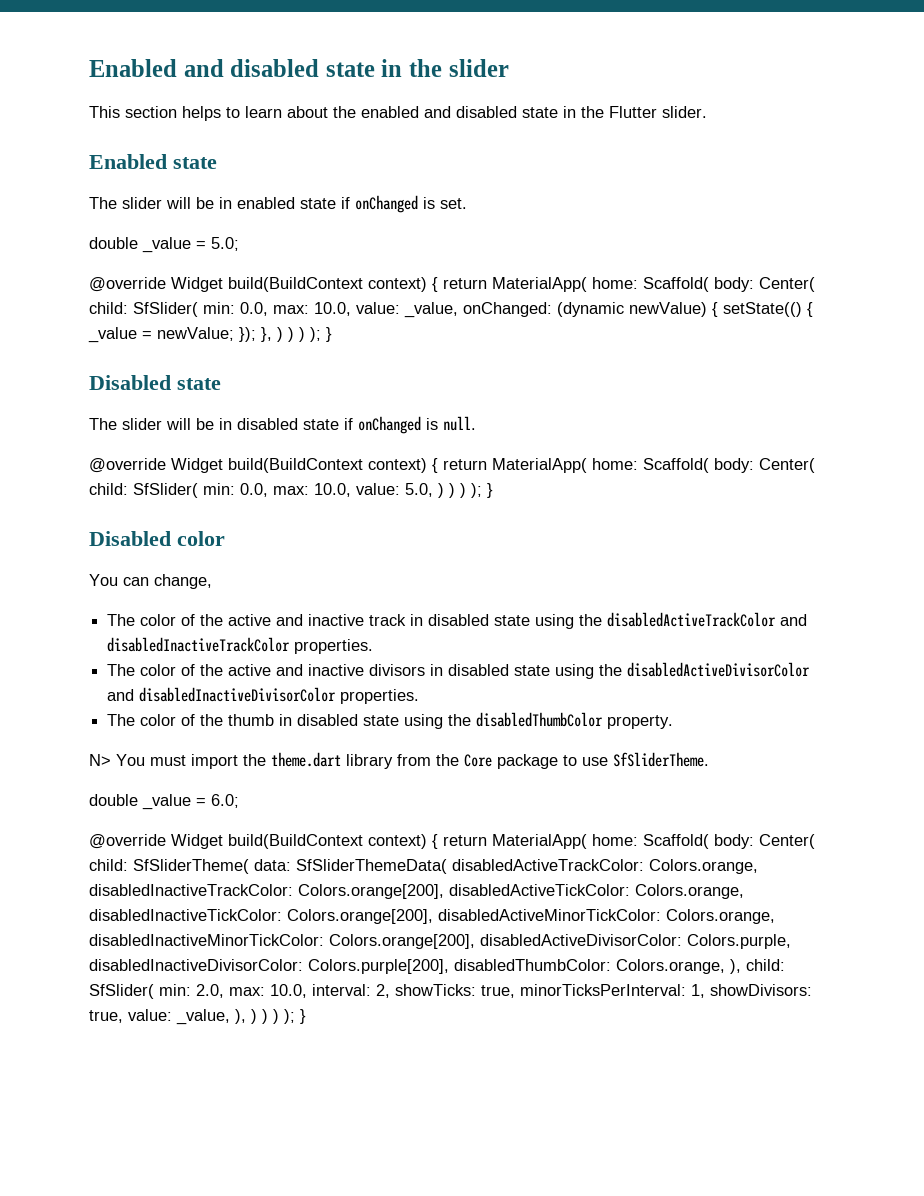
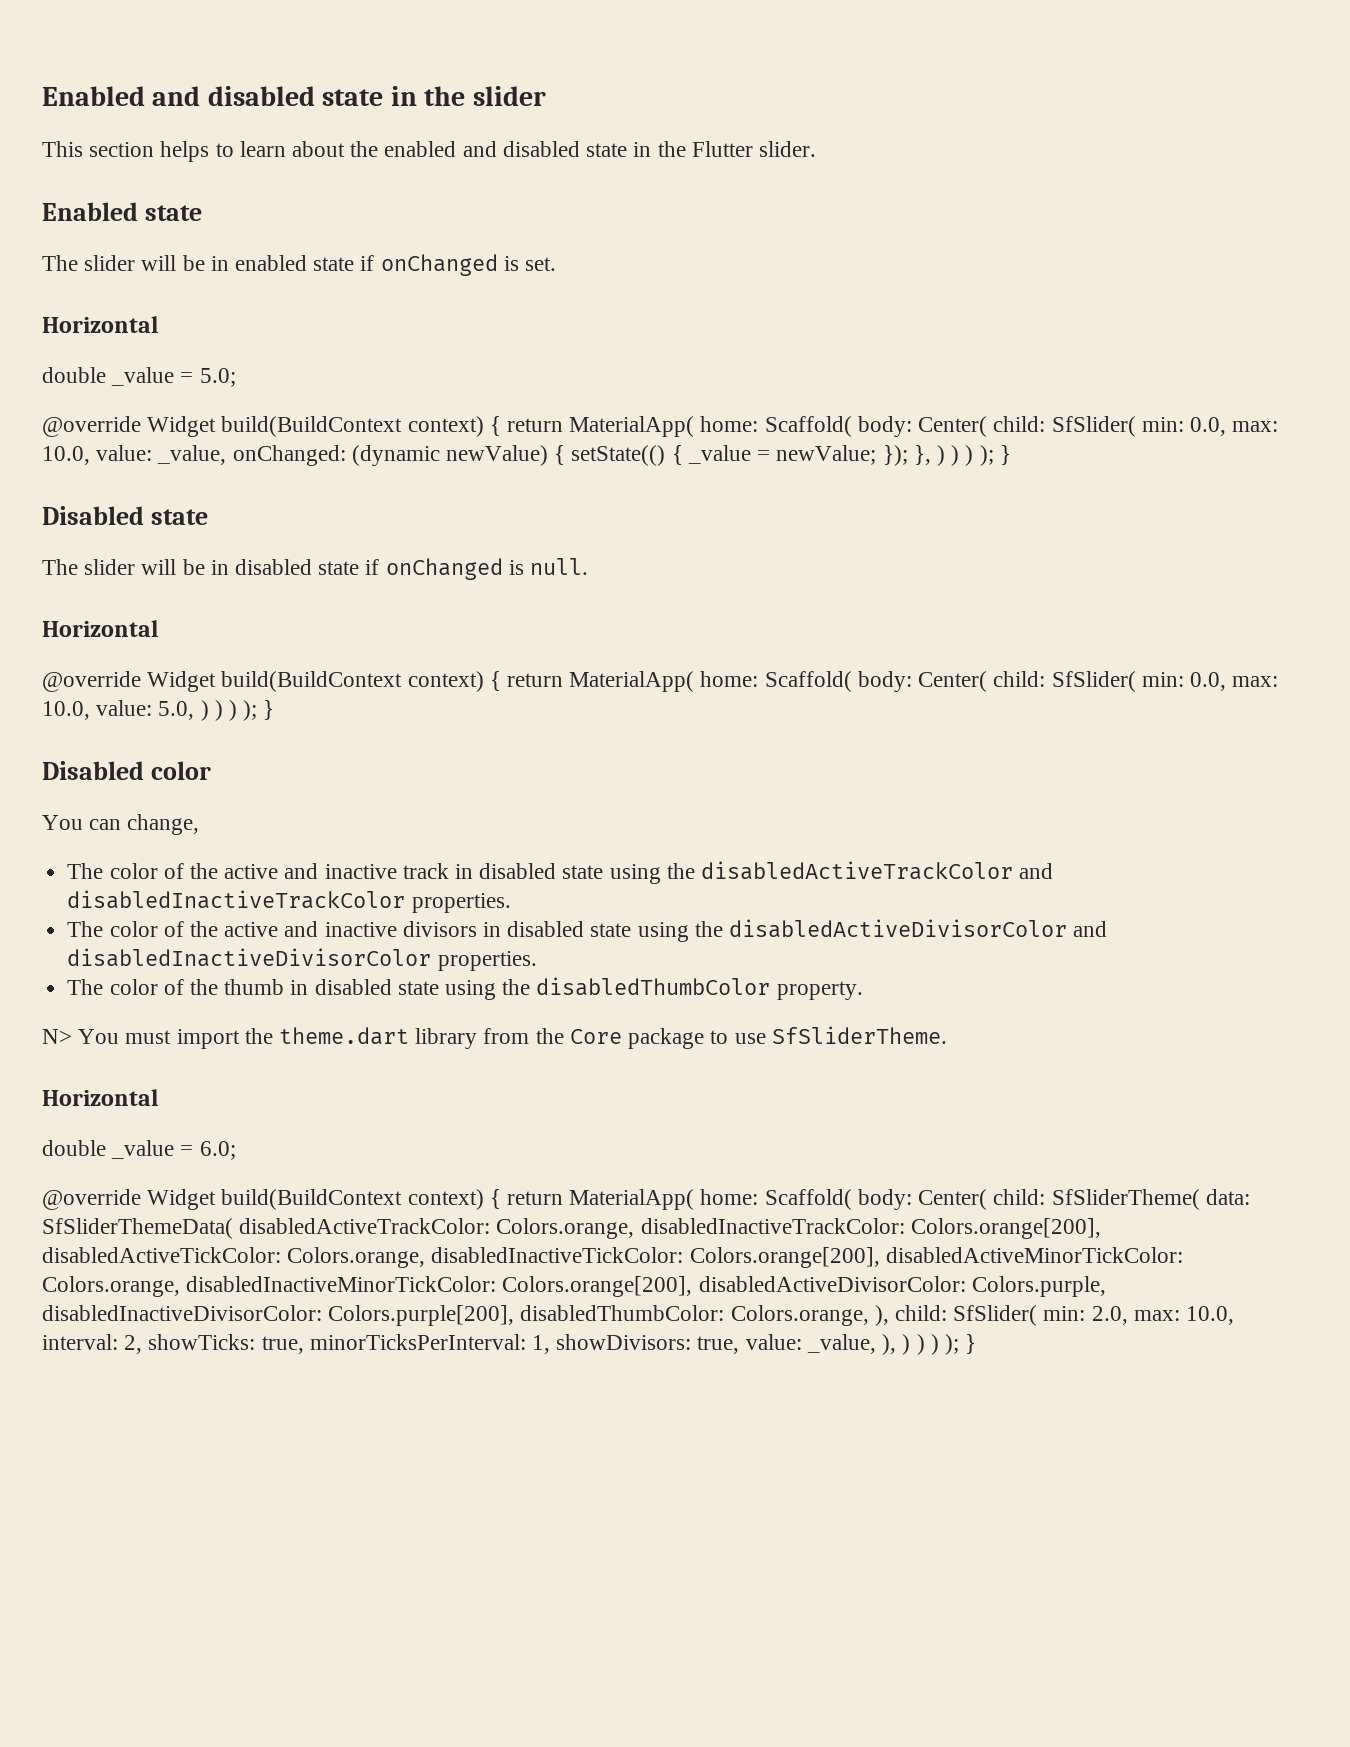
  The slider will be in enabled state if onChanged is set.
+ Horizontal
  The slider will be in disabled state if onChanged is null.
+ Horizontal
  N> You must import the theme.dart library from the Core package to use SfSliderTheme.
+ Horizontal

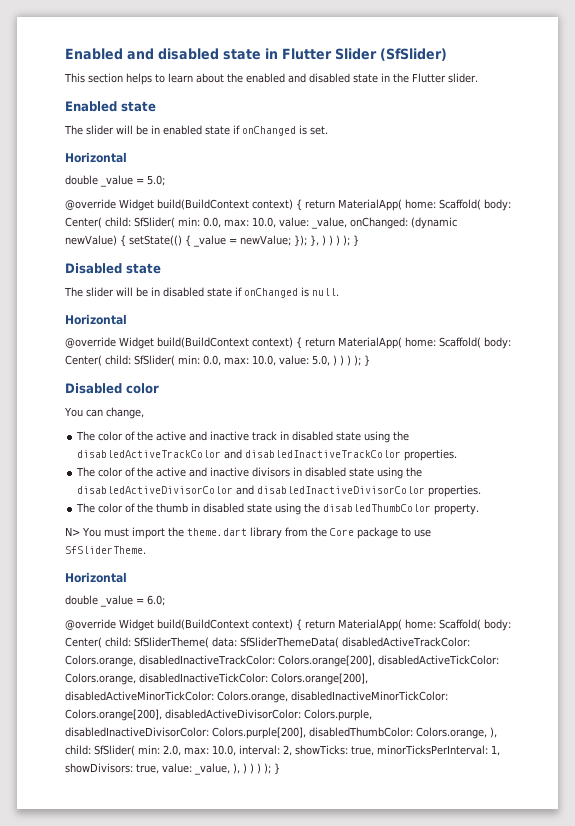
- Enabled and disabled state in the slider
+ Enabled and disabled state in Flutter Slider (SfSlider)

